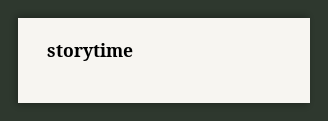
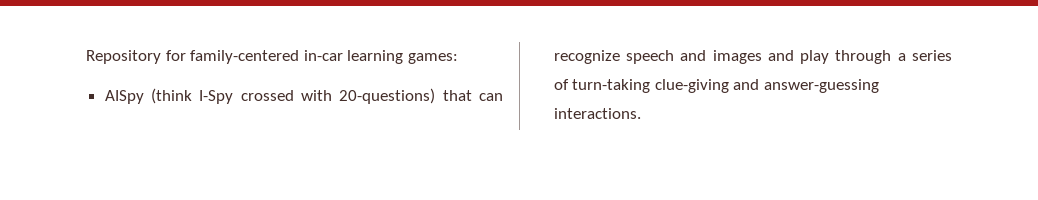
- storytime
+ Repository for family-centered in-car learning games:
+ AISpy (think I-Spy crossed with 20-questions) that can recognize speech and images and play through a series of turn-taking clue-giving and answer-guessing interactions.

